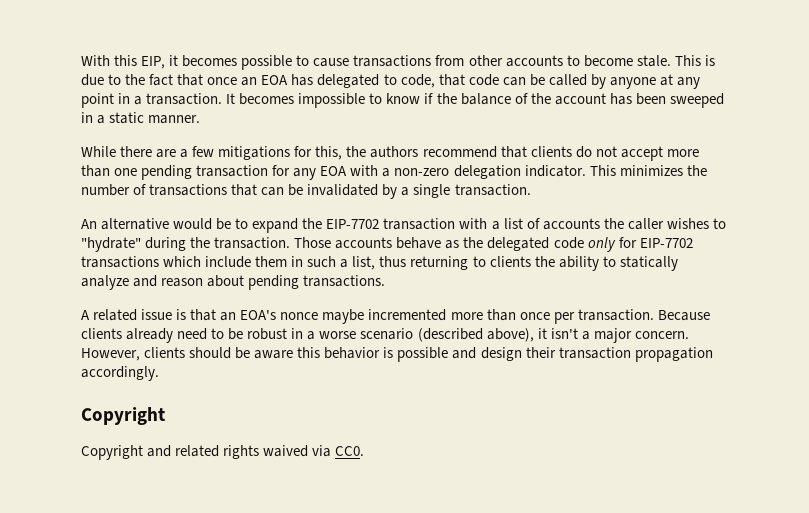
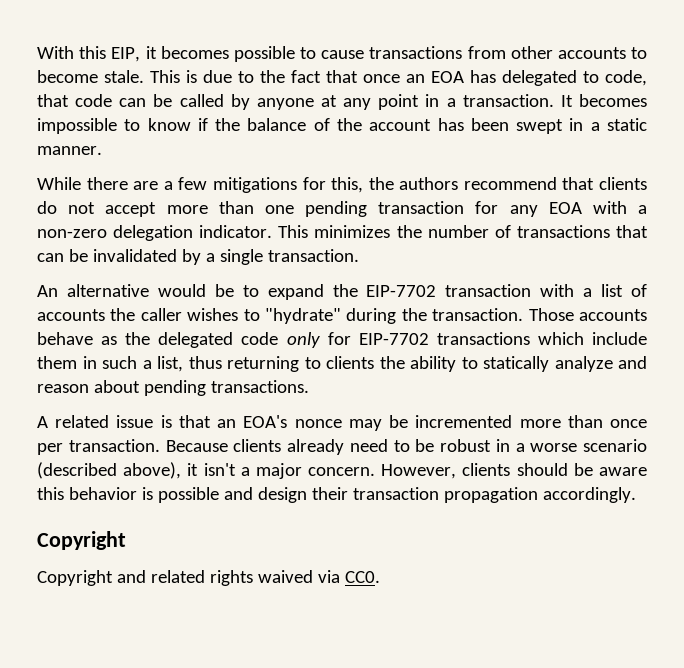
- It becomes impossible to know if the balance of the account has been sweeped in a static manner.
+ It becomes impossible to know if the balance of the account has been swept in a static manner.
- A related issue is that an EOA's nonce maybe incremented more than once per transaction.
+ A related issue is that an EOA's nonce may be incremented more than once per transaction.

